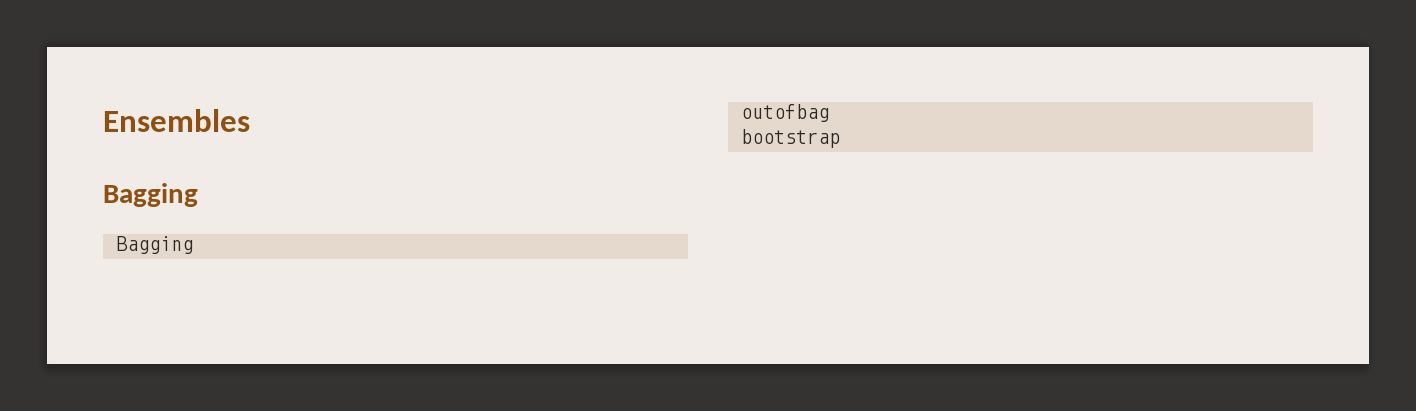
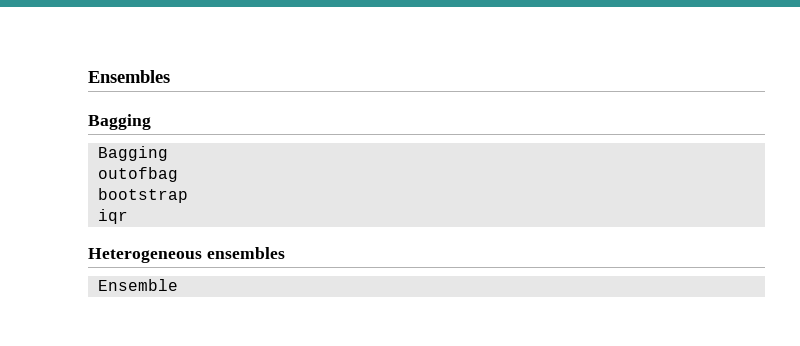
+ iqr
+ Heterogeneous ensembles
+ Ensemble

